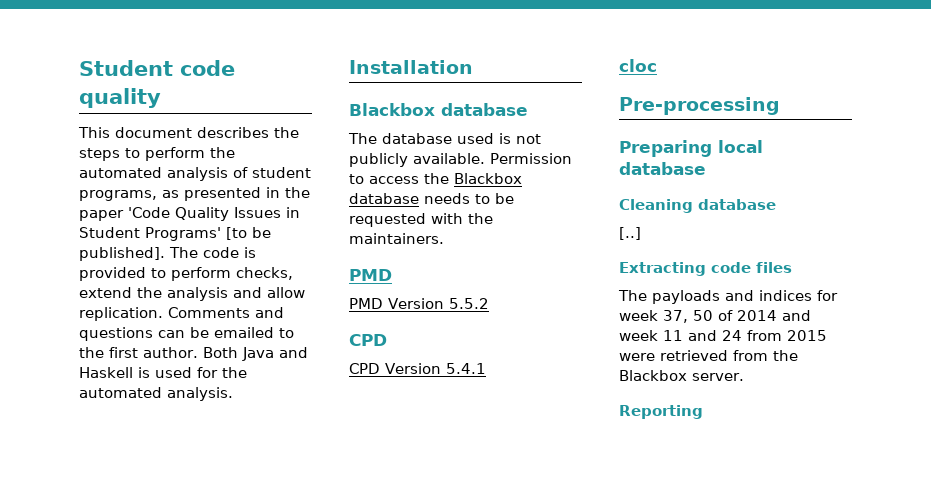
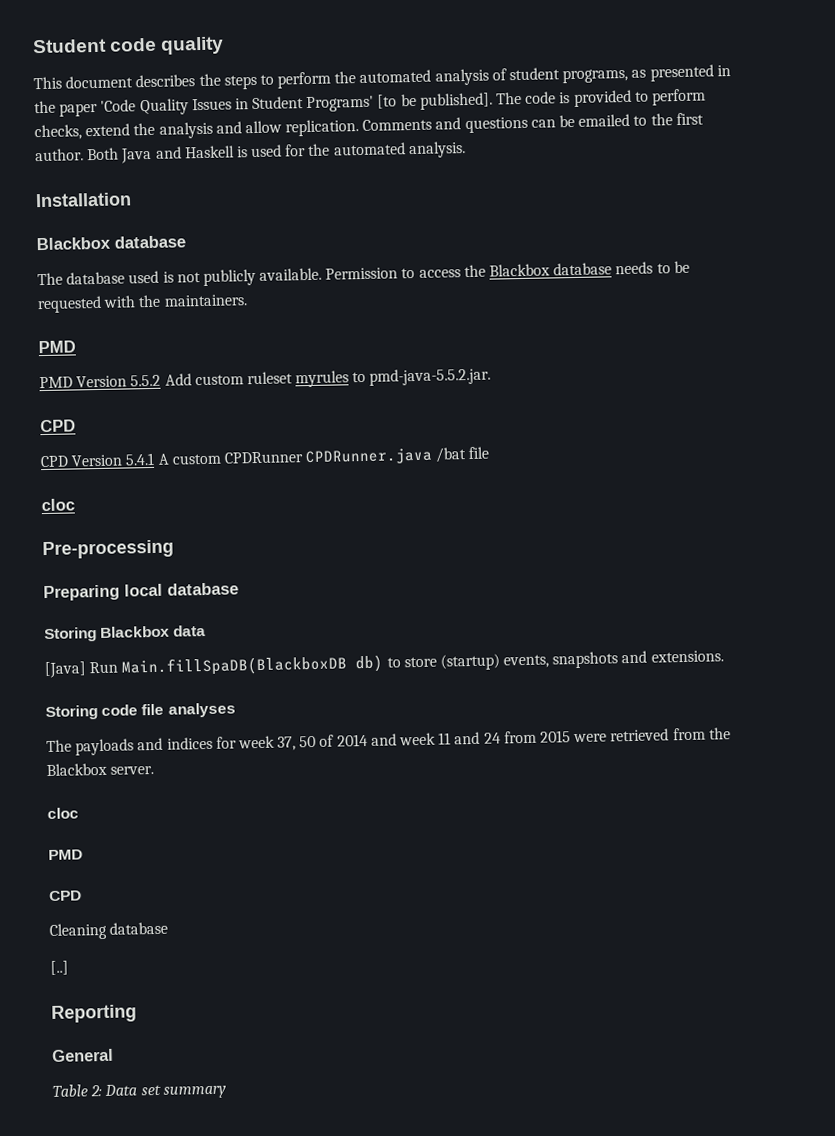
- PMD Version 5.5.2
+ PMD Version 5.5.2 Add custom ruleset myrules to pmd-java-5.5.2.jar.
  CPD
- CPD Version 5.4.1
+ CPD Version 5.4.1 A custom CPDRunner CPDRunner.java /bat file
- Cleaning database
- [..]
- Extracting code files
+ Storing Blackbox data
+ [Java] Run Main.fillSpaDB(BlackboxDB db) to store (startup) events, snapshots and extensions.
+ Storing code file analyses
  The payloads and indices for week 37, 50 of 2014 and week 11 and 24 from 2015 were retrieved from the Blackbox server.
+ cloc
+ PMD
+ CPD
+ Cleaning database
+ [..]
  Reporting
+ General
+ Table 2: Data set summary

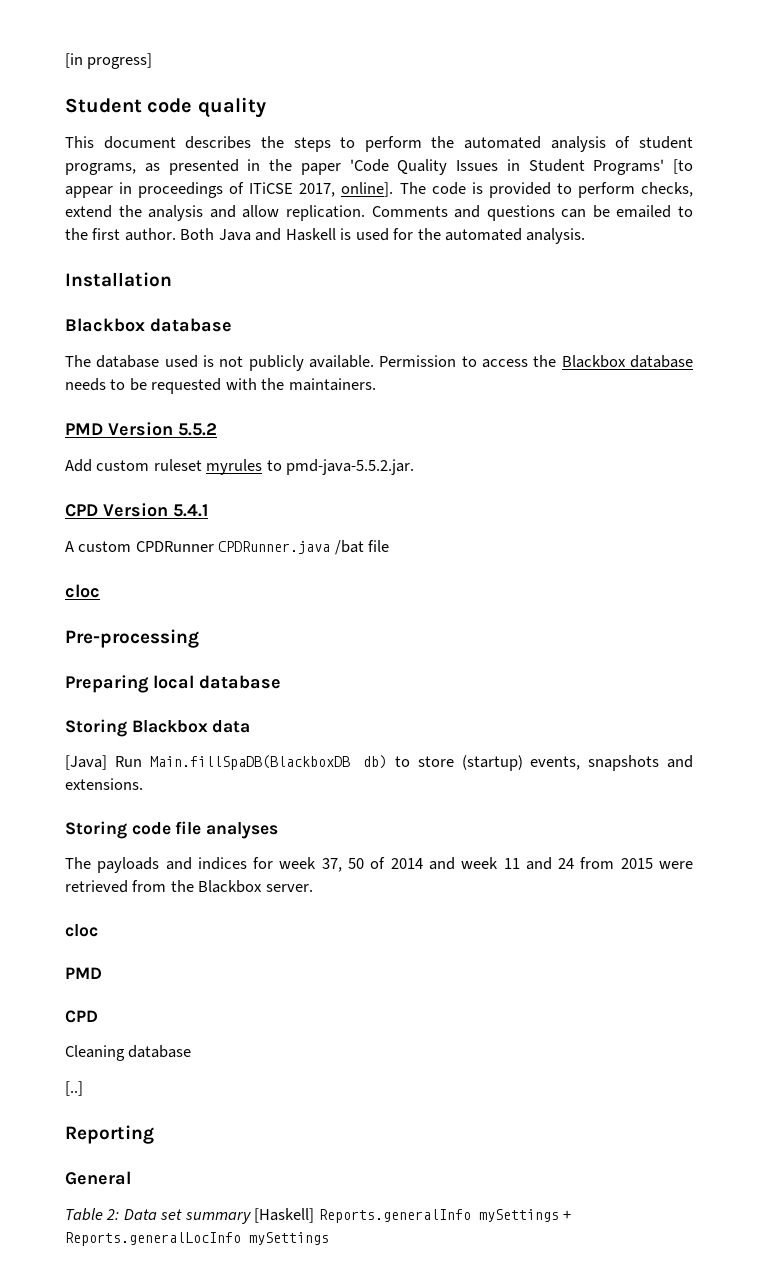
+ [in progress]
- This document describes the steps to perform the automated analysis of student programs, as presented in the paper 'Code Quality Issues in Student Programs' [to be published].
+ This document describes the steps to perform the automated analysis of student programs, as presented in the paper 'Code Quality Issues in Student Programs' [to appear in proceedings of ITiCSE 2017, online].
  Permission to access the Blackbox database needs to be requested with the maintainers.
- PMD
- PMD Version 5.5.2 Add custom ruleset myrules to pmd-java-5.5.2.jar.
- CPD
- CPD Version 5.4.1 A custom CPDRunner CPDRunner.java /bat file
+ PMD Version 5.5.2
+ Add custom ruleset myrules to pmd-java-5.5.2.jar.
+ CPD Version 5.4.1
+ A custom CPDRunner CPDRunner.java /bat file
- Table 2: Data set summary
+ Table 2: Data set summary [Haskell] Reports.generalInfo mySettings + Reports.generalLocInfo mySettings

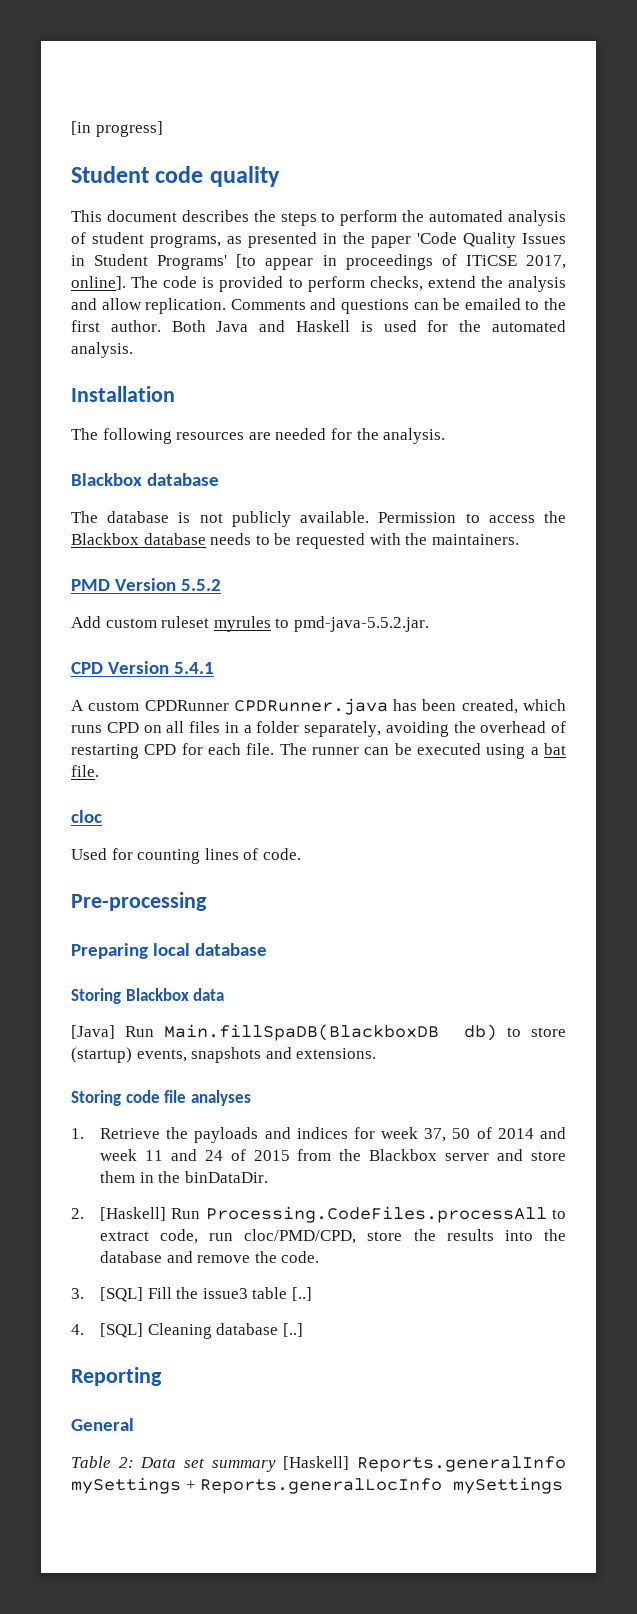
+ The following resources are needed for the analysis.
- The database used is not publicly available.
+ The database is not publicly available.
- A custom CPDRunner CPDRunner.java /bat file
+ A custom CPDRunner CPDRunner.java has been created, which runs CPD on all files in a folder separately, avoiding the overhead of restarting CPD for each file. The runner can be executed using a bat file.
  cloc
+ Used for counting lines of code.
- The payloads and indices for week 37, 50 of 2014 and week 11 and 24 from 2015 were retrieved from the Blackbox server.
- cloc
- PMD
- CPD
- Cleaning database
- [..]
+ 1. Retrieve the payloads and indices for week 37, 50 of 2014 and week 11 and 24 of 2015 from the Blackbox server and store them in the binDataDir.
+ 2. [Haskell] Run Processing.CodeFiles.processAll to extract code, run cloc/PMD/CPD, store the results into the database and remove the code.
+ 3. [SQL] Fill the issue3 table [..]
+ 4. [SQL] Cleaning database [..]

